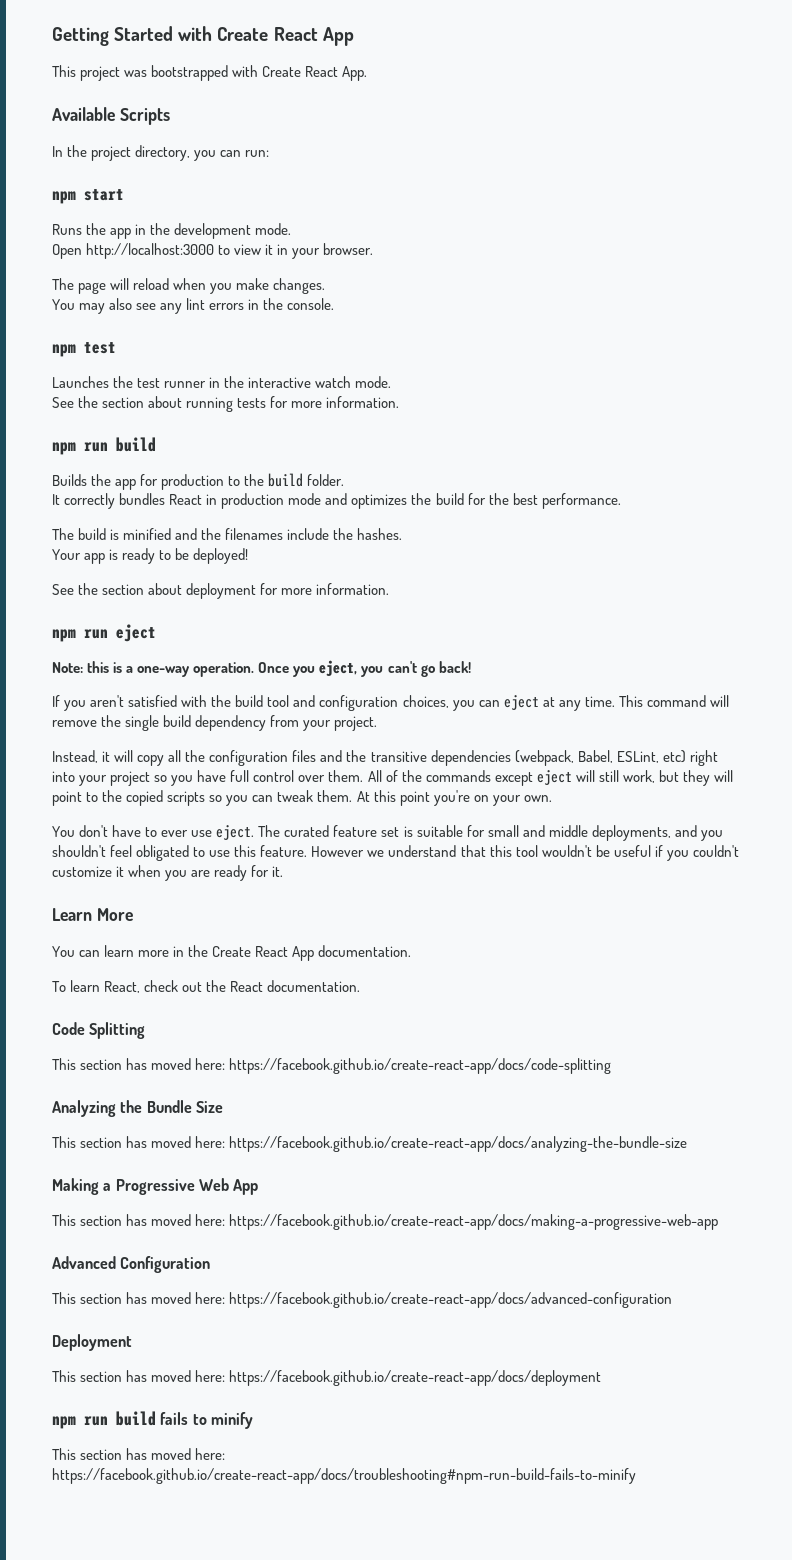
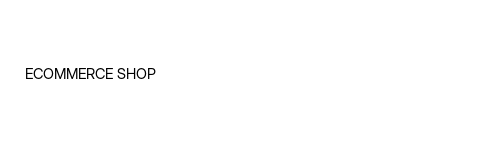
- Getting Started with Create React App
- This project was bootstrapped with Create React App.
- Available Scripts
- In the project directory, you can run:
- npm start
- Runs the app in the development mode.
- Open http://localhost:3000 to view it in your browser.
- The page will reload when you make changes.
- You may also see any lint errors in the console.
- npm test
- Launches the test runner in the interactive watch mode.
- See the section about running tests for more information.
- npm run build
- Builds the app for production to the build folder.
- It correctly bundles React in production mode and optimizes the build for the best performance.
- The build is minified and the filenames include the hashes.
- Your app is ready to be deployed!
- See the section about deployment for more information.
- npm run eject
- Note: this is a one-way operation. Once you eject, you can't go back!
- If you aren't satisfied with the build tool and configuration choices, you can eject at any time. This command will remove the single build dependency from your project.
- Instead, it will copy all the configuration files and the transitive dependencies (webpack, Babel, ESLint, etc) right into your project so you have full control over them. All of the commands except eject will still work, but they will point to the copied scripts so you can tweak them. At this point you're on your own.
- You don't have to ever use eject. The curated feature set is suitable for small and middle deployments, and you shouldn't feel obligated to use this feature. However we understand that this tool wouldn't be useful if you couldn't customize it when you are ready for it.
- Learn More
- You can learn more in the Create React App documentation.
- To learn React, check out the React documentation.
- Code Splitting
- This section has moved here: https://facebook.github.io/create-react-app/docs/code-splitting
- Analyzing the Bundle Size
- This section has moved here: https://facebook.github.io/create-react-app/docs/analyzing-the-bundle-size
- Making a Progressive Web App
- This section has moved here: https://facebook.github.io/create-react-app/docs/making-a-progressive-web-app
- Advanced Configuration
- This section has moved here: https://facebook.github.io/create-react-app/docs/advanced-configuration
- Deployment
- This section has moved here: https://facebook.github.io/create-react-app/docs/deployment
- npm run build fails to minify
- This section has moved here: https://facebook.github.io/create-react-app/docs/troubleshooting#npm-run-build-fails-to-minify
+ ECOMMERCE SHOP

